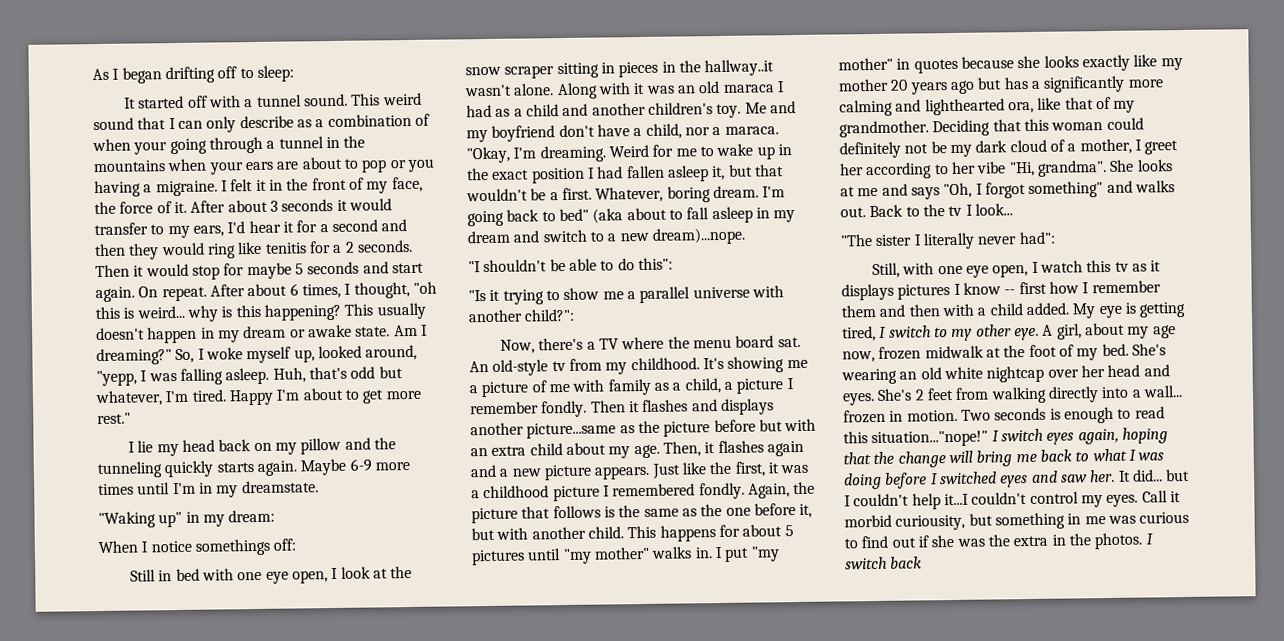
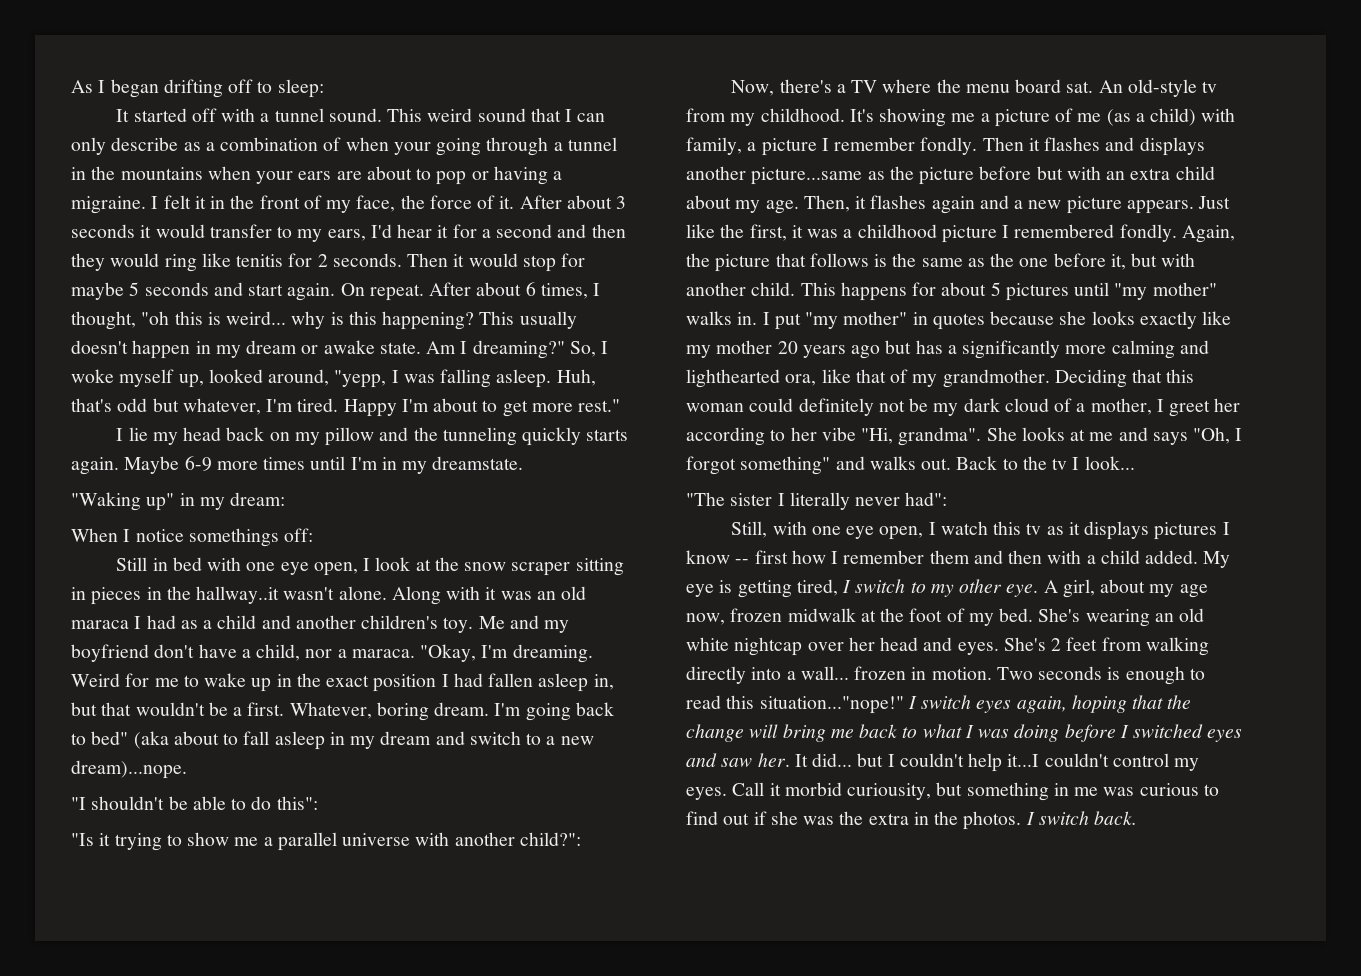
- This weird sound that I can only describe as a combination of when your going through a tunnel in the mountains when your ears are about to pop or you having a migraine.
+ This weird sound that I can only describe as a combination of when your going through a tunnel in the mountains when your ears are about to pop or having a migraine.
- After about 3 seconds it would transfer to my ears, I'd hear it for a second and then they would ring like tenitis for a 2 seconds.
+ After about 3 seconds it would transfer to my ears, I'd hear it for a second and then they would ring like tenitis for 2 seconds.
- Weird for me to wake up in the exact position I had fallen asleep it, but that wouldn't be a first.
+ Weird for me to wake up in the exact position I had fallen asleep in, but that wouldn't be a first.
- It's showing me a picture of me with family as a child, a picture I remember fondly.
+ It's showing me a picture of me (as a child) with family, a picture I remember fondly.
- I switch back
+ I switch back.

